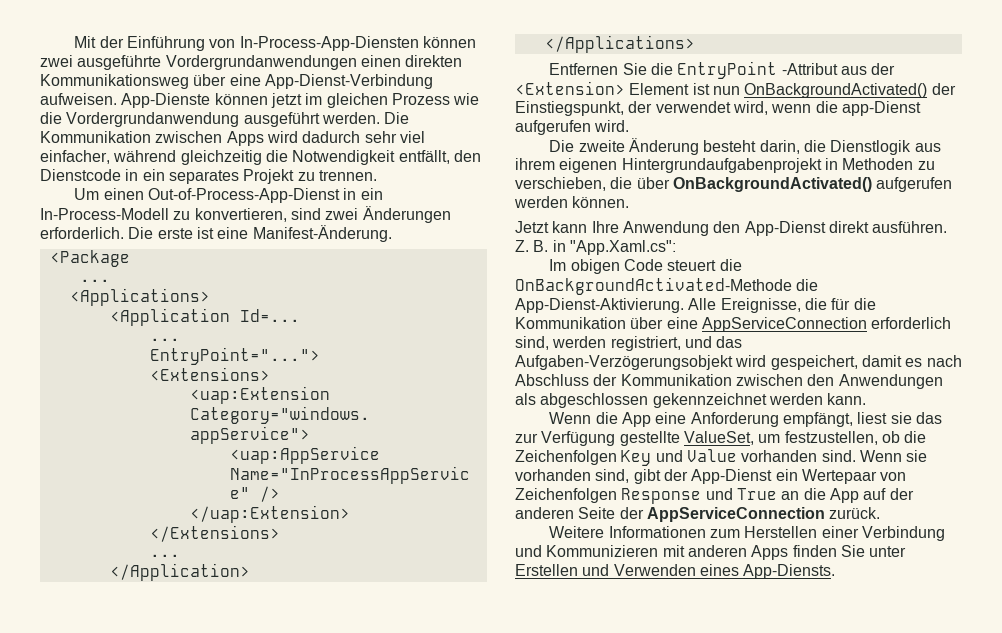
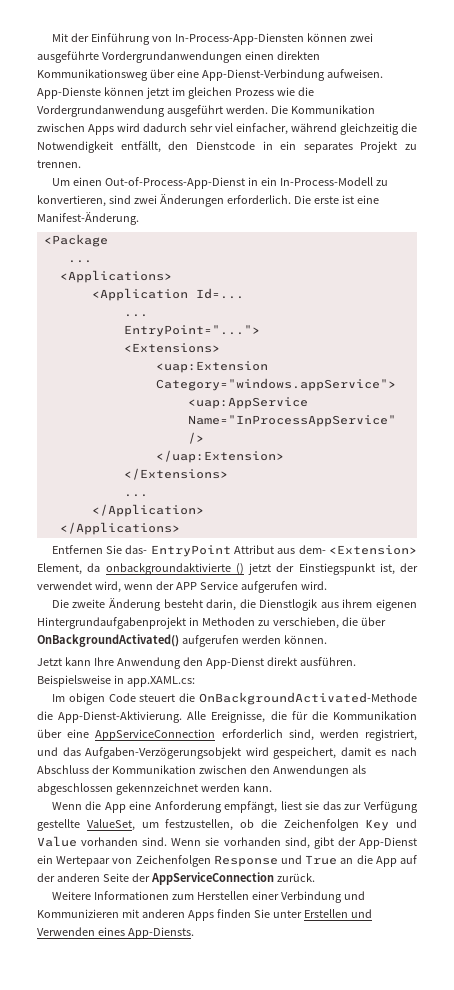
- Entfernen Sie die EntryPoint -Attribut aus der <Extension> Element ist nun OnBackgroundActivated() der Einstiegspunkt, der verwendet wird, wenn die app-Dienst aufgerufen wird.
+ Entfernen Sie das- EntryPoint Attribut aus dem- <Extension> Element, da onbackgroundaktivierte () jetzt der Einstiegspunkt ist, der verwendet wird, wenn der APP Service aufgerufen wird.
- Z. B. in "App.Xaml.cs":
+ Beispielsweise in app.XAML.cs:

